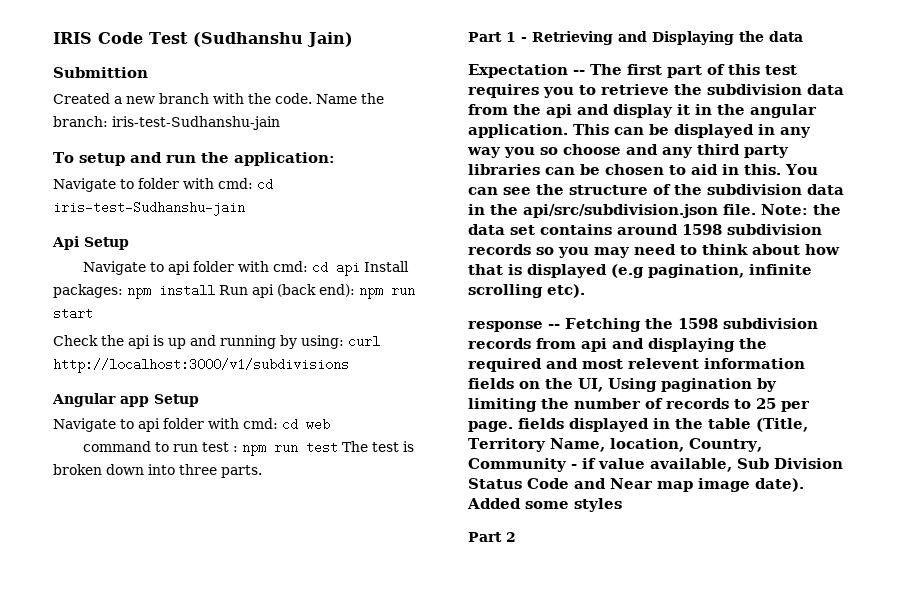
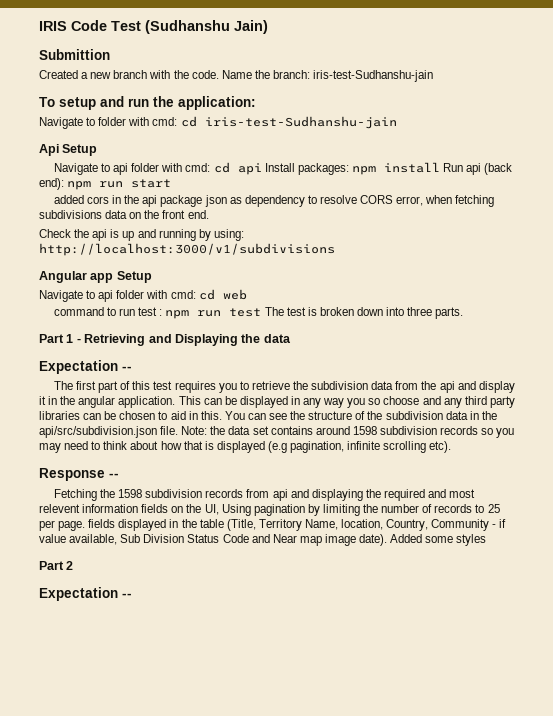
+ added cors in the api package json as dependency to resolve CORS error, when fetching subdivisions data on the front end.
- Check the api is up and running by using: curl http://localhost:3000/v1/subdivisions
+ Check the api is up and running by using: http://localhost:3000/v1/subdivisions
  Part 1 - Retrieving and Displaying the data
- Expectation -- The first part of this test requires you to retrieve the subdivision data from the api and display it in the angular application.
+ Expectation --
+ The first part of this test requires you to retrieve the subdivision data from the api and display it in the angular application.
- response -- Fetching the 1598 subdivision records from api and displaying the required and most relevent information fields on the UI, Using pagination by limiting the number of records to 25 per page. fields displayed in the table (Title, Territory Name, location, Country, Community - if value available, Sub Division Status Code and Near map image date).
+ Response --
+ Fetching the 1598 subdivision records from api and displaying the required and most relevent information fields on the UI, Using pagination by limiting the number of records to 25 per page. fields displayed in the table (Title, Territory Name, location, Country, Community - if value available, Sub Division Status Code and Near map image date).
  Part 2
+ Expectation --

